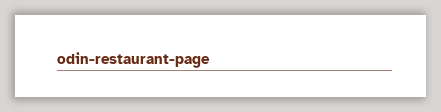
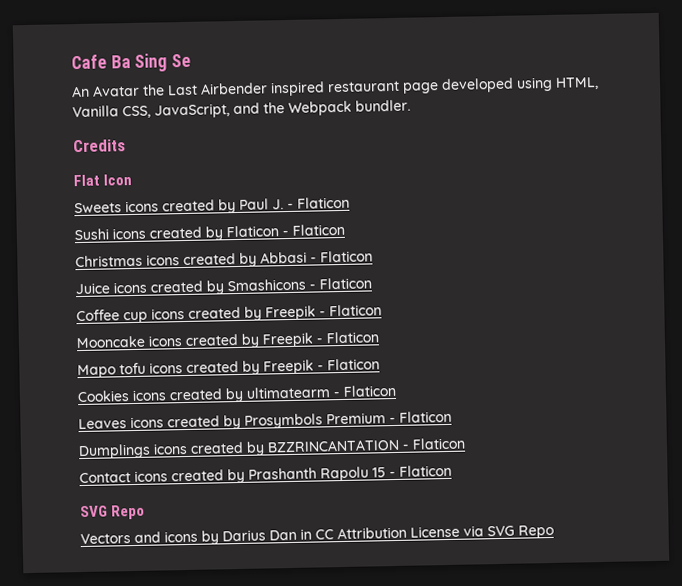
- odin-restaurant-page
+ Cafe Ba Sing Se
+ An Avatar the Last Airbender inspired restaurant page developed using HTML, Vanilla CSS, JavaScript, and the Webpack bundler.
+ Credits
+ Flat Icon
+ Sweets icons created by Paul J. - Flaticon
+ Sushi icons created by Flaticon - Flaticon
+ Christmas icons created by Abbasi - Flaticon
+ Juice icons created by Smashicons - Flaticon
+ Coffee cup icons created by Freepik - Flaticon
+ Mooncake icons created by Freepik - Flaticon
+ Mapo tofu icons created by Freepik - Flaticon
+ Cookies icons created by ultimatearm - Flaticon
+ Leaves icons created by Prosymbols Premium - Flaticon
+ Dumplings icons created by BZZRINCANTATION - Flaticon
+ Contact icons created by Prashanth Rapolu 15 - Flaticon
+ SVG Repo
+ Vectors and icons by Darius Dan in CC Attribution License via SVG Repo

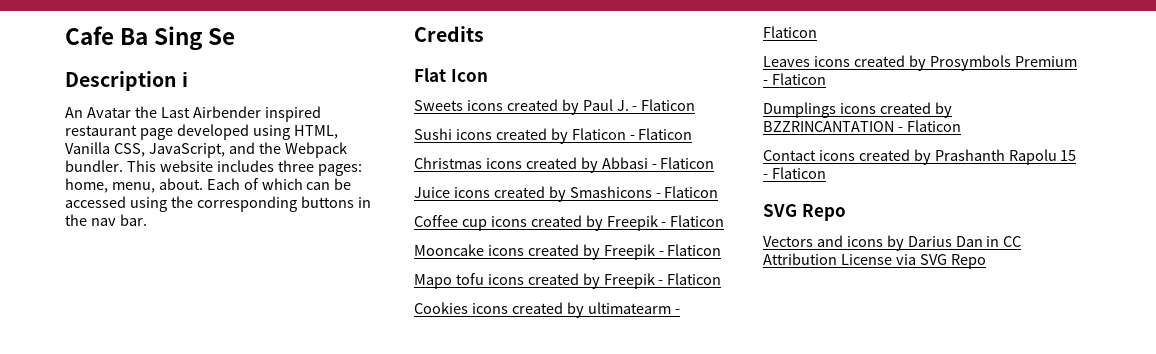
+ Description ℹ
+ This website includes three pages: home, menu, about. Each of which can be accessed using the corresponding buttons in the nav bar.

